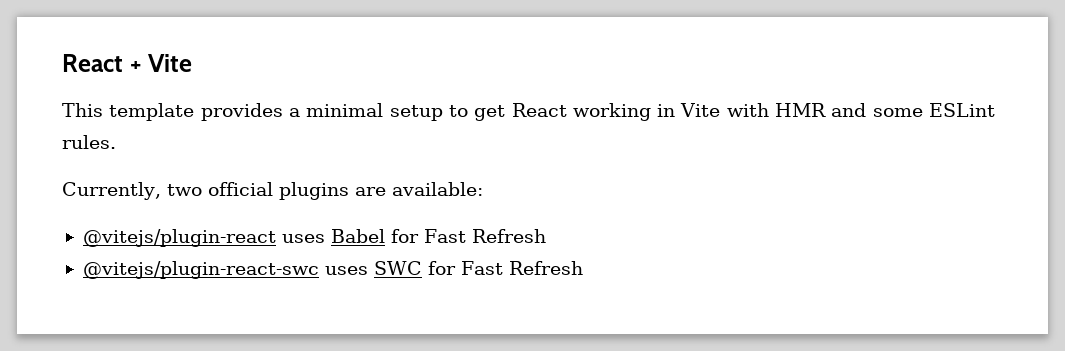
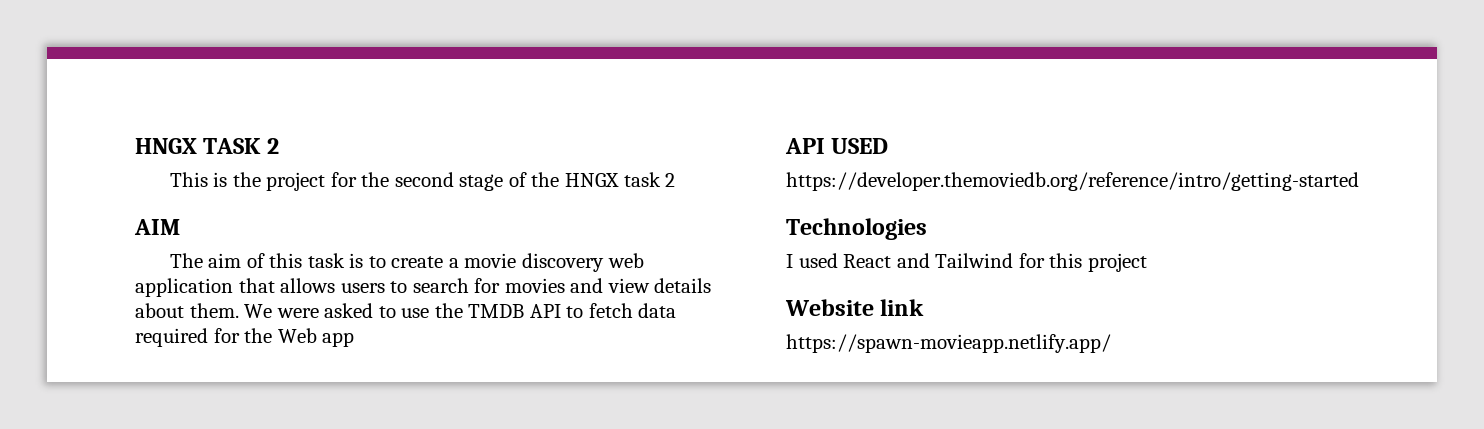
- React + Vite
- This template provides a minimal setup to get React working in Vite with HMR and some ESLint rules.
- Currently, two official plugins are available:
- @vitejs/plugin-react uses Babel for Fast Refresh
- @vitejs/plugin-react-swc uses SWC for Fast Refresh
+ HNGX TASK 2
+ This is the project for the second stage of the HNGX task 2
+ AIM
+ The aim of this task is to create a movie discovery web application that allows users to search for movies and view details about them. We were asked to use the TMDB API to fetch data required for the Web app
+ API USED
+ https://developer.themoviedb.org/reference/intro/getting-started
+ Technologies
+ I used React and Tailwind for this project
+ Website link
+ https://spawn-movieapp.netlify.app/

